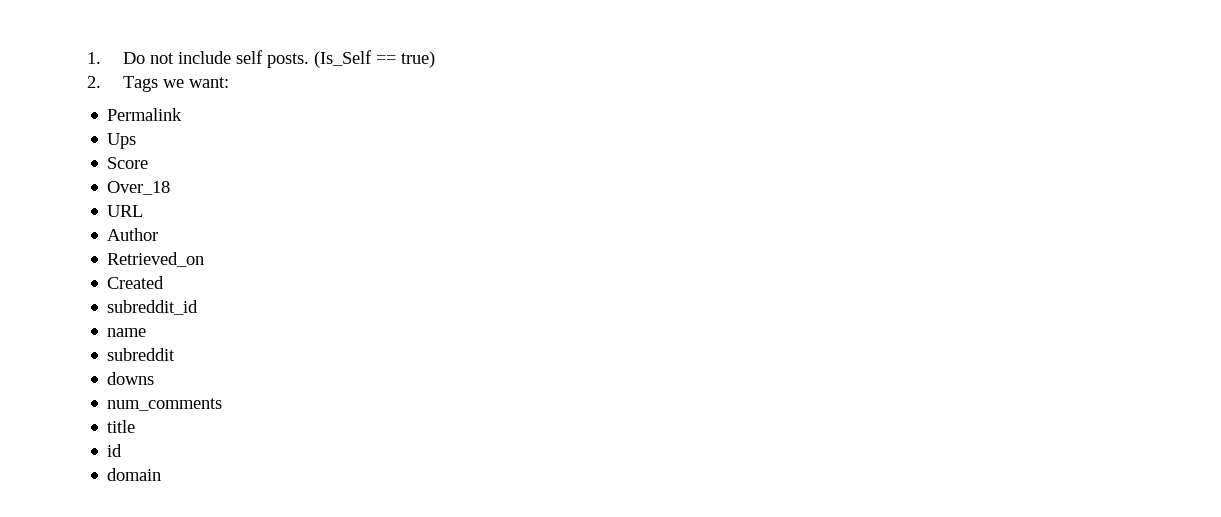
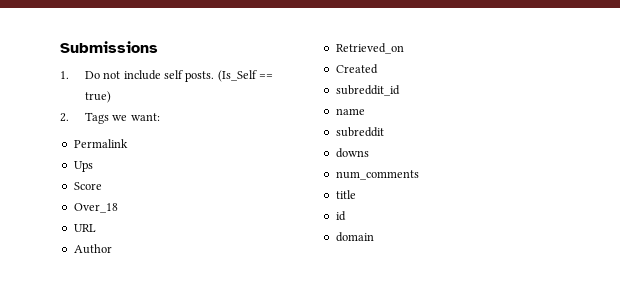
+ Submissions

